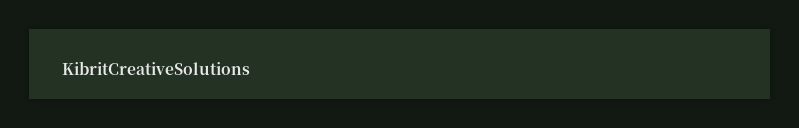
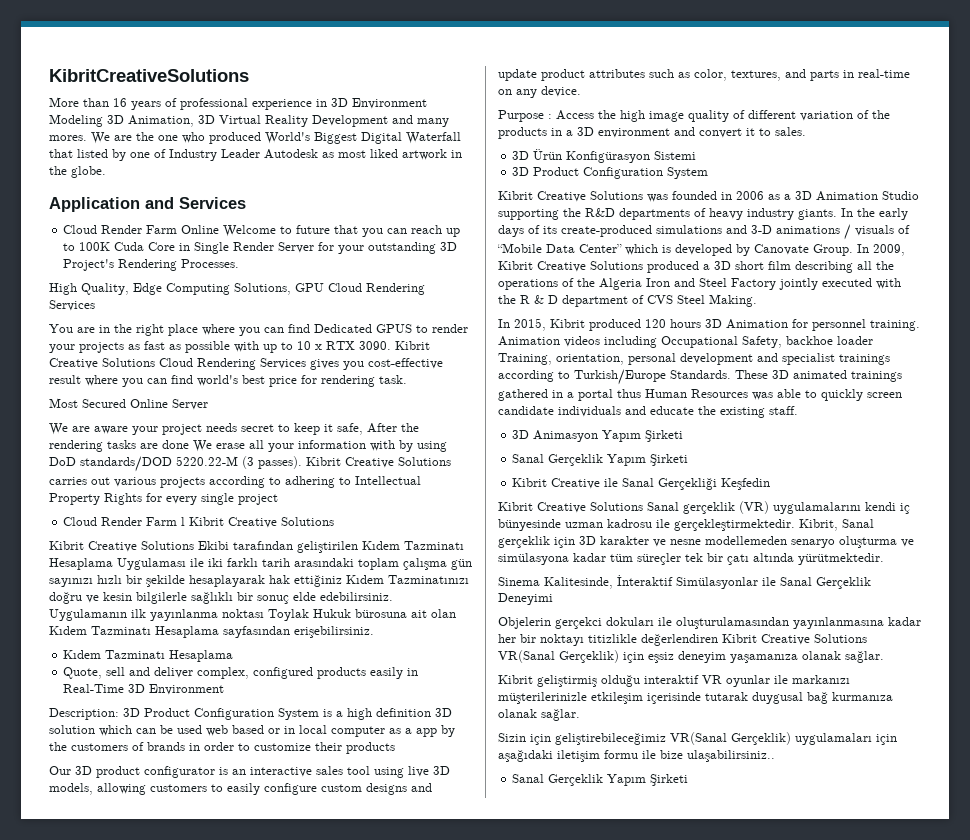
+ More than 16 years of professional experience in 3D Environment Modeling 3D Animation, 3D Virtual Reality Development and many mores. We are the one who produced World's Biggest Digital Waterfall that listed by one of Industry Leader Autodesk as most liked artwork in the globe.
+ Application and Services
+ Cloud Render Farm Online Welcome to future that you can reach up to 100K Cuda Core in Single Render Server for your outstanding 3D Project's Rendering Processes.
+ High Quality, Edge Computing Solutions, GPU Cloud Rendering Services
+ You are in the right place where you can find Dedicated GPUS to render your projects as fast as possible with up to 10 x RTX 3090. Kibrit Creative Solutions Cloud Rendering Services gives you cost-effective result where you can find world's best price for rendering task.
+ Most Secured Online Server
+ We are aware your project needs secret to keep it safe, After the rendering tasks are done We erase all your information with by using DoD standards/DOD 5220.22-M (3 passes). Kibrit Creative Solutions carries out various projects according to adhering to Intellectual Property Rights for every single project
+ Cloud Render Farm l Kibrit Creative Solutions
+ Kibrit Creative Solutions Ekibi tarafından geliştirilen Kıdem Tazminatı Hesaplama Uygulaması ile iki farklı tarih arasındaki toplam çalışma gün sayınızı hızlı bir şekilde hesaplayarak hak ettiğiniz Kıdem Tazminatınızı doğru ve kesin bilgilerle sağlıklı bir sonuç elde edebilirsiniz. Uygulamanın ilk yayınlanma noktası Toylak Hukuk bürosuna ait olan Kıdem Tazminatı Hesaplama sayfasından erişebilirsiniz.
+ Kıdem Tazminatı Hesaplama
+ Quote, sell and deliver complex, configured products easily in Real-Time 3D Environment
+ Description: 3D Product Configuration System is a high definition 3D solution which can be used web based or in local computer as a app by the customers of brands in order to customize their products
+ Our 3D product configurator is an interactive sales tool using live 3D models, allowing customers to easily configure custom designs and update product attributes such as color, textures, and parts in real-time on any device.
+ Purpose : Access the high image quality of different variation of the products in a 3D environment and convert it to sales.
+ 3D Ürün Konfigürasyon Sistemi
+ 3D Product Configuration System
+ Kibrit Creative Solutions was founded in 2006 as a 3D Animation Studio supporting the R&D departments of heavy industry giants. In the early days of its create-produced simulations and 3-D animations / visuals of “Mobile Data Center” which is developed by Canovate Group. In 2009, Kibrit Creative Solutions produced a 3D short film describing all the operations of the Algeria Iron and Steel Factory jointly executed with the R & D department of CVS Steel Making.
+ In 2015, Kibrit produced 120 hours 3D Animation for personnel training. Animation videos including Occupational Safety, backhoe loader Training, orientation, personal development and specialist trainings according to Turkish/Europe Standards. These 3D animated trainings gathered in a portal thus Human Resources was able to quickly screen candidate individuals and educate the existing staff.
+ 3D Animasyon Yapım Şirketi
+ Sanal Gerçeklik Yapım Şirketi
+ Kibrit Creative ile Sanal Gerçekliği Keşfedin
+ Kibrit Creative Solutions Sanal gerçeklik (VR) uygulamalarını kendi iç bünyesinde uzman kadrosu ile gerçekleştirmektedir. Kibrit, Sanal gerçeklik için 3D karakter ve nesne modellemeden senaryo oluşturma ve simülasyona kadar tüm süreçler tek bir çatı altında yürütmektedir.
+ Sinema Kalitesinde, İnteraktif Simülasyonlar ile Sanal Gerçeklik Deneyimi
+ Objelerin gerçekci dokuları ile oluşturulamasından yayınlanmasına kadar her bir noktayı titizlikle değerlendiren Kibrit Creative Solutions VR(Sanal Gerçeklik) için eşsiz deneyim yaşamanıza olanak sağlar.
+ Kibrit geliştirmiş olduğu interaktif VR oyunlar ile markanızı müşterilerinizle etkileşim içerisinde tutarak duygusal bağ kurmanıza olanak sağlar.
+ Sizin için geliştirebileceğimiz VR(Sanal Gerçeklik) uygulamaları için aşağıdaki iletişim formu ile bize ulaşabilirsiniz..
+ Sanal Gerçeklik Yapım Şirketi

